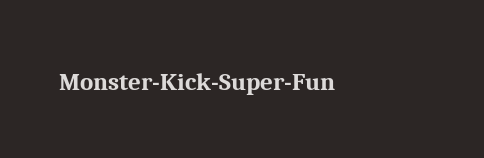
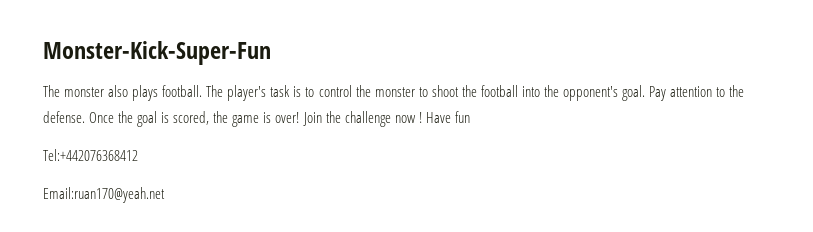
+ The monster also plays football. The player's task is to control the monster to shoot the football into the opponent's goal. Pay attention to the defense. Once the goal is scored, the game is over! Join the challenge now ! Have fun
+ Tel:+442076368412
+ Email:ruan170@yeah.net

